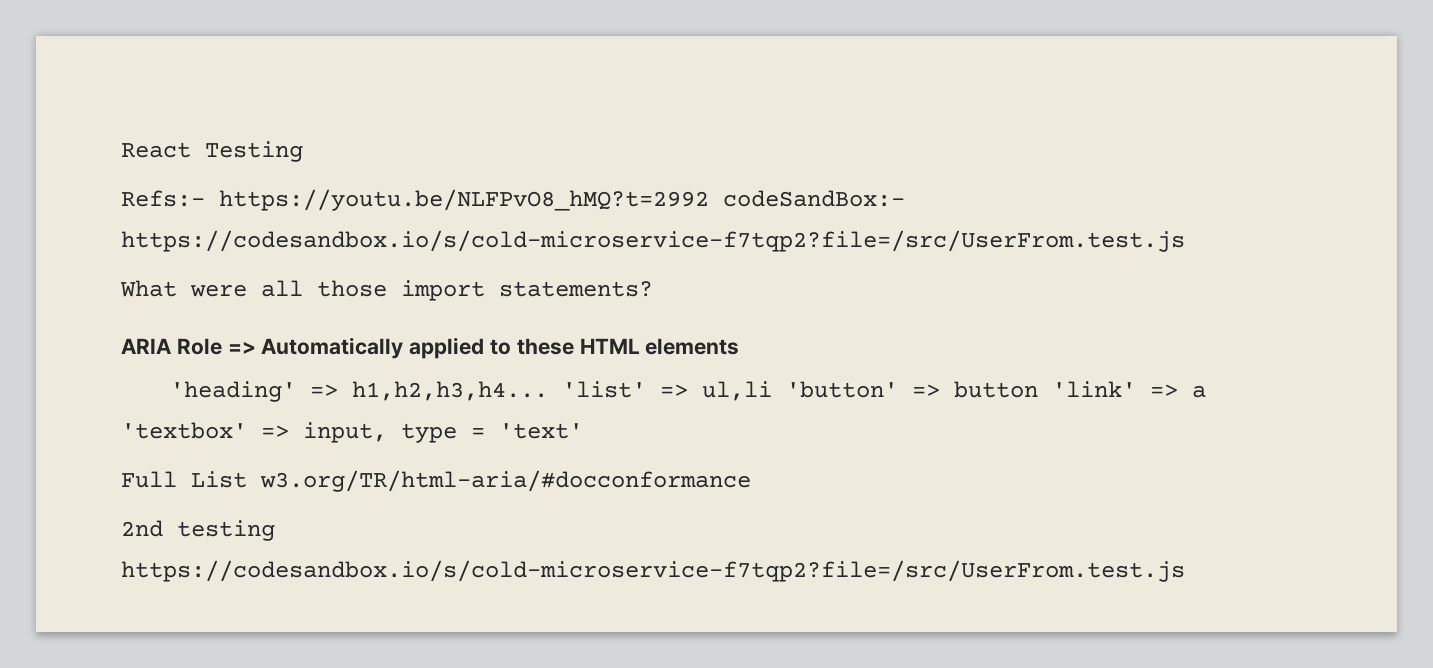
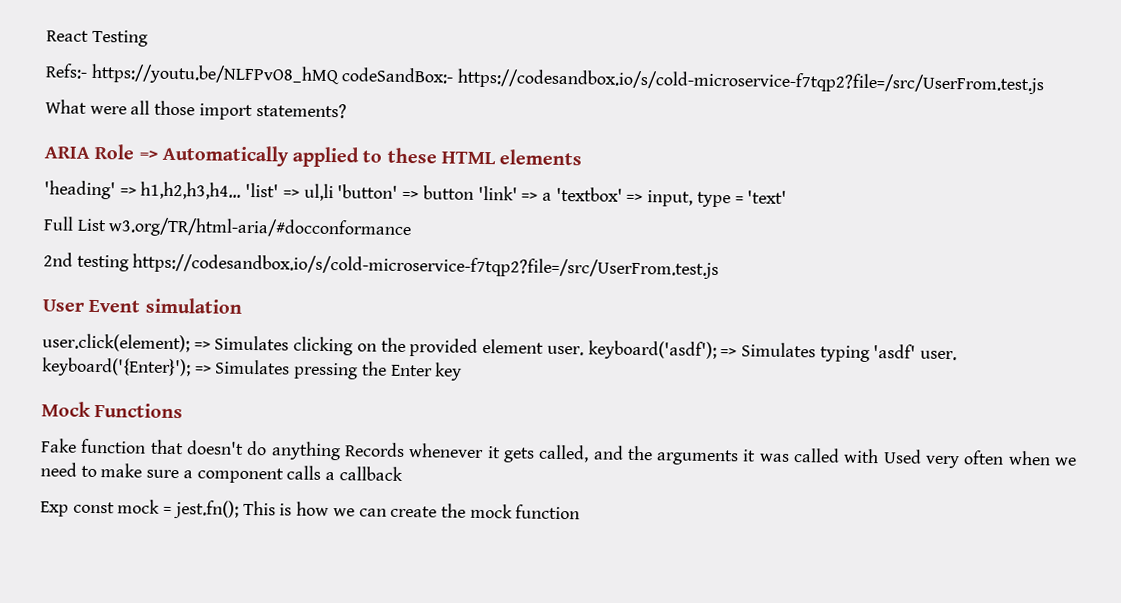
- Refs:- https://youtu.be/NLFPvO8_hMQ?t=2992 codeSandBox:- https://codesandbox.io/s/cold-microservice-f7tqp2?file=/src/UserFrom.test.js
+ Refs:- https://youtu.be/NLFPvO8_hMQ codeSandBox:- https://codesandbox.io/s/cold-microservice-f7tqp2?file=/src/UserFrom.test.js
+ User Event simulation
+ user.click(element); => Simulates clicking on the provided element user. keyboard('asdf'); => Simulates typing 'asdf' user. keyboard('{Enter}'); => Simulates pressing the Enter key
+ Mock Functions
+ Fake function that doesn't do anything Records whenever it gets called, and the arguments it was called with Used very often when we need to make sure a component calls a callback
+ Exp const mock = jest.fn(); This is how we can create the mock function

